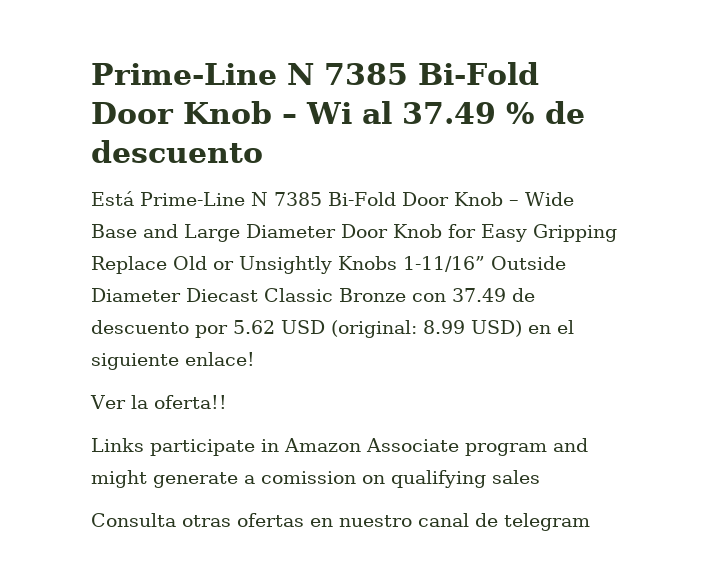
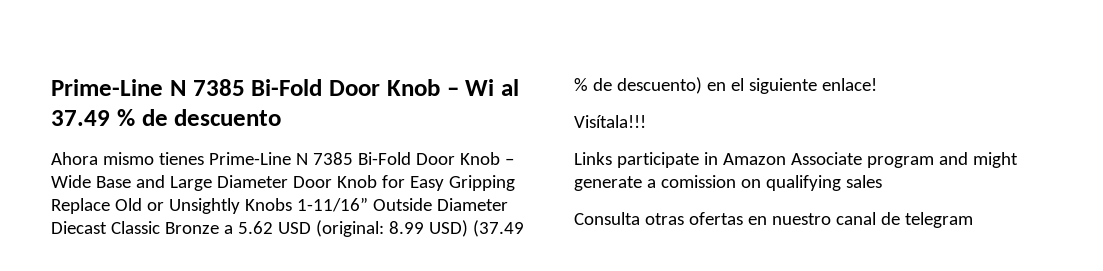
- Está Prime-Line N 7385 Bi-Fold Door Knob – Wide Base and Large Diameter Door Knob for Easy Gripping Replace Old or Unsightly Knobs 1-11/16” Outside Diameter Diecast Classic Bronze con 37.49 de descuento por 5.62 USD (original: 8.99 USD) en el siguiente enlace!
+ Ahora mismo tienes Prime-Line N 7385 Bi-Fold Door Knob – Wide Base and Large Diameter Door Knob for Easy Gripping Replace Old or Unsightly Knobs 1-11/16” Outside Diameter Diecast Classic Bronze a 5.62 USD (original: 8.99 USD) (37.49 % de descuento) en el siguiente enlace!
- Ver la oferta!!
+ Visítala!!!

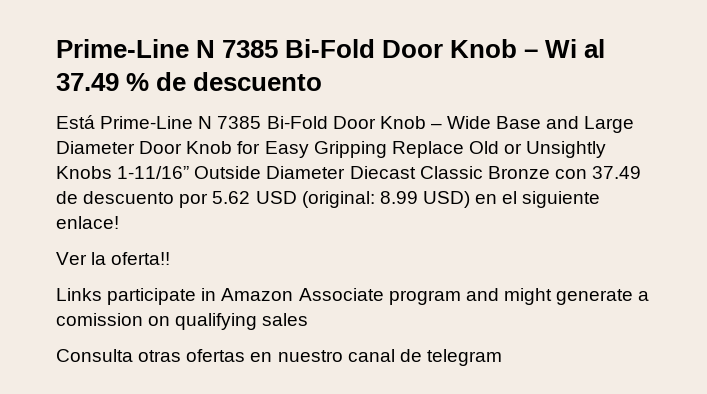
- Ahora mismo tienes Prime-Line N 7385 Bi-Fold Door Knob – Wide Base and Large Diameter Door Knob for Easy Gripping Replace Old or Unsightly Knobs 1-11/16” Outside Diameter Diecast Classic Bronze a 5.62 USD (original: 8.99 USD) (37.49 % de descuento) en el siguiente enlace!
+ Está Prime-Line N 7385 Bi-Fold Door Knob – Wide Base and Large Diameter Door Knob for Easy Gripping Replace Old or Unsightly Knobs 1-11/16” Outside Diameter Diecast Classic Bronze con 37.49 de descuento por 5.62 USD (original: 8.99 USD) en el siguiente enlace!
- Visítala!!!
+ Ver la oferta!!

